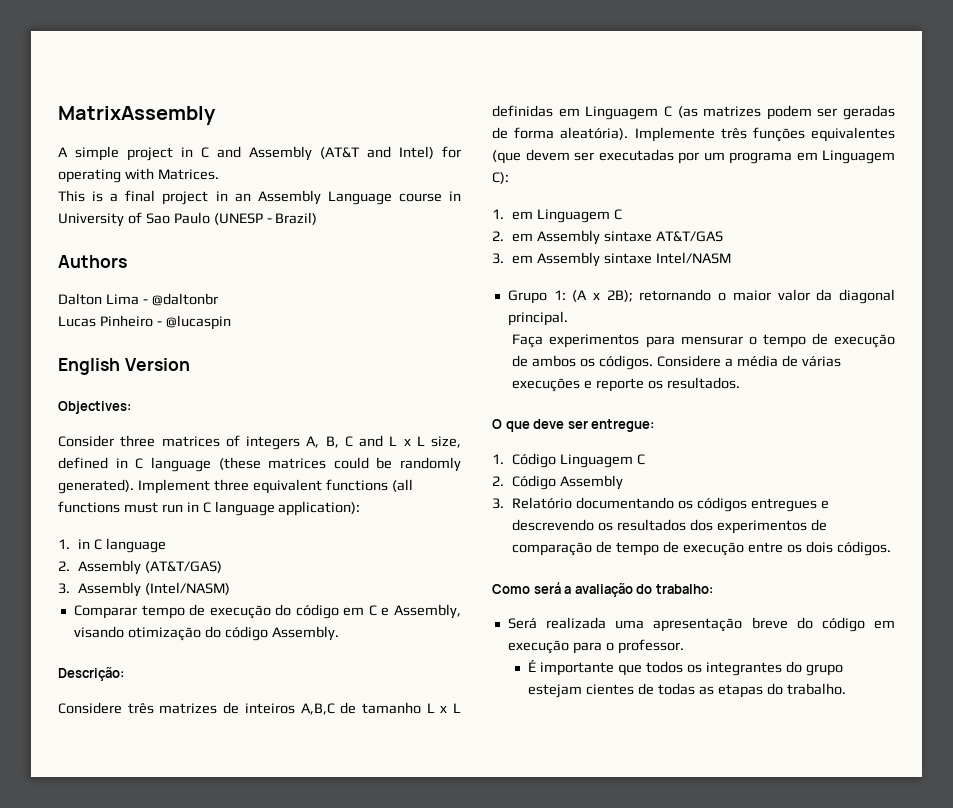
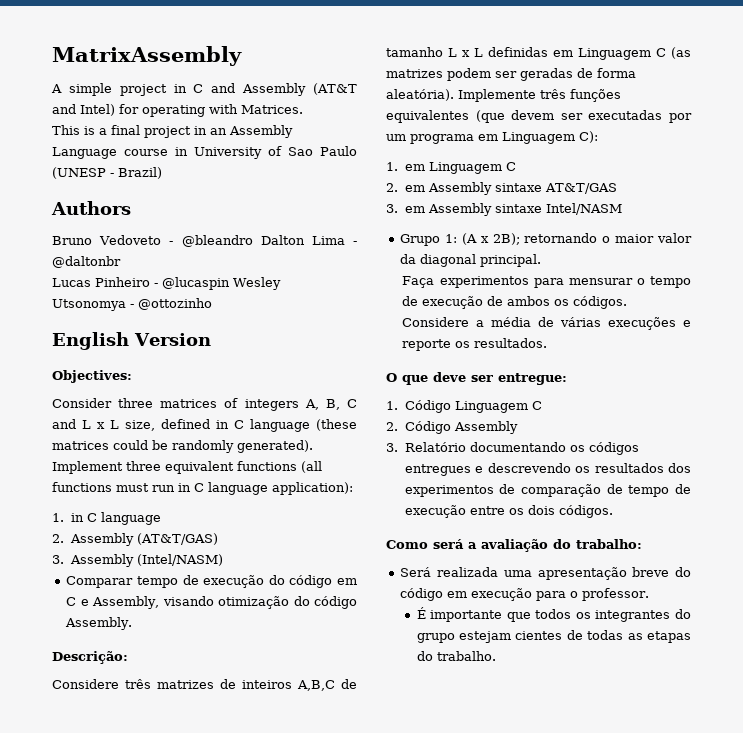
- Dalton Lima - @daltonbr
+ Bruno Vedoveto - @bleandro Dalton Lima - @daltonbr
- Lucas Pinheiro - @lucaspin
+ Lucas Pinheiro - @lucaspin Wesley Utsonomya - @ottozinho

